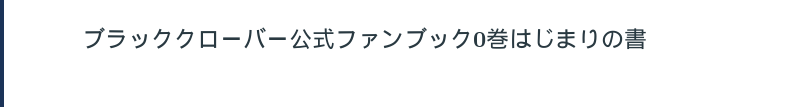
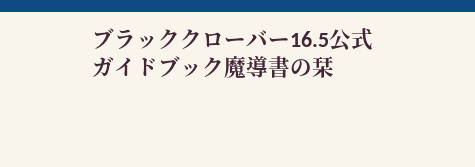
- ブラッククローバー公式ファンブック0巻はじまりの書
+ ブラッククローバー16.5公式ガイドブック魔導書の栞

